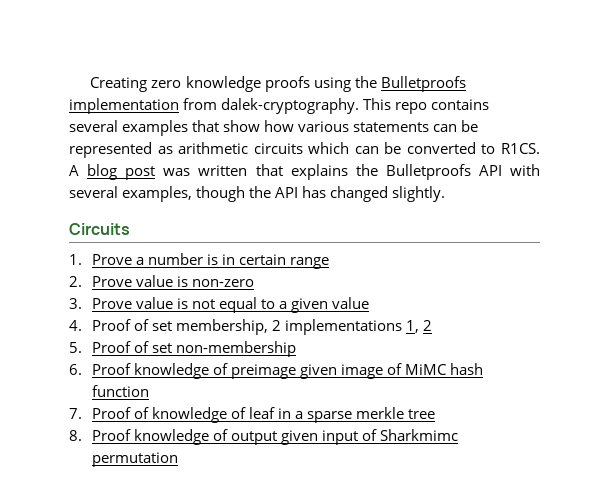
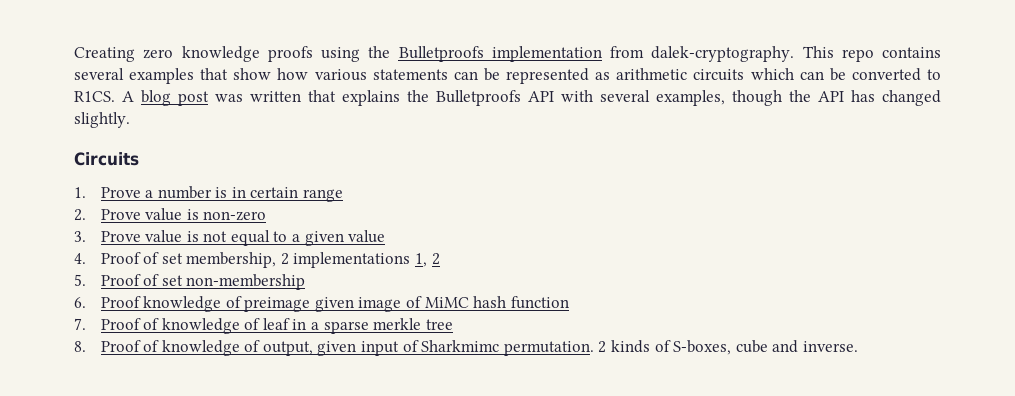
- 8. Proof knowledge of output given input of Sharkmimc permutation
+ 8. Proof of knowledge of output, given input of Sharkmimc permutation. 2 kinds of S-boxes, cube and inverse.

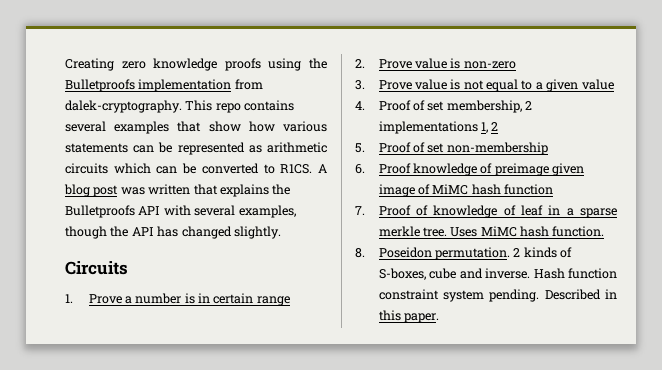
- 7. Proof of knowledge of leaf in a sparse merkle tree
- 8. Proof of knowledge of output, given input of Sharkmimc permutation.
+ 7. Proof of knowledge of leaf in a sparse merkle tree. Uses MiMC hash function.
+ 8. Poseidon permutation.
+ Hash function constraint system pending. Described in this paper.

